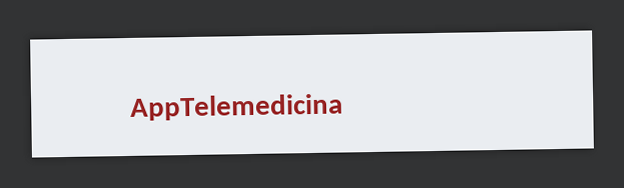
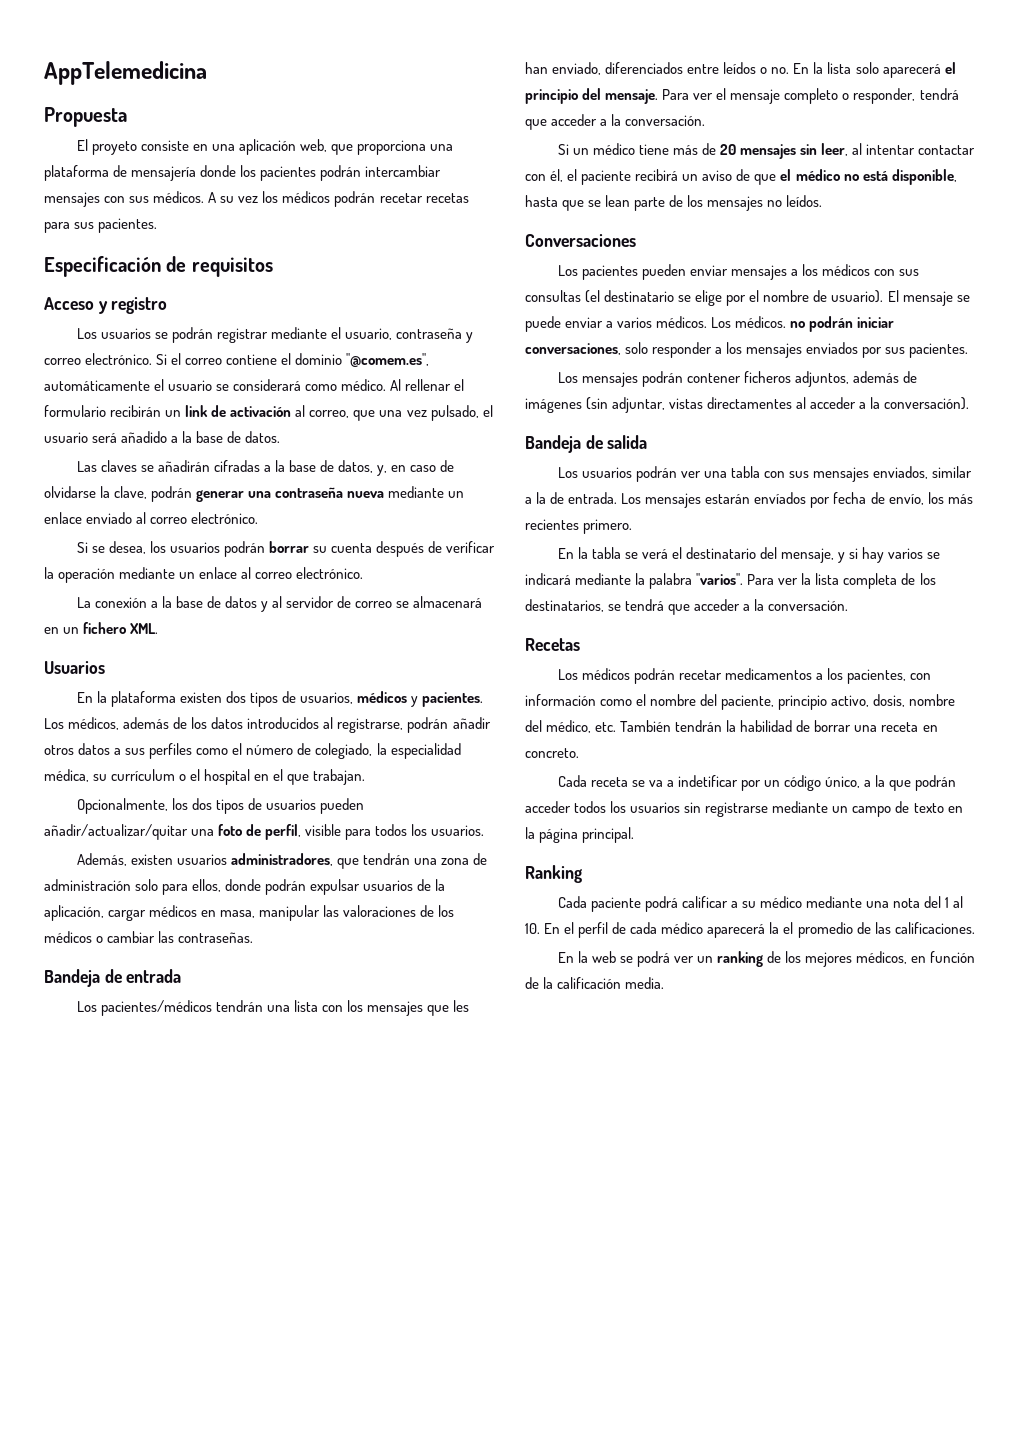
+ Propuesta
+ El proyeto consiste en una aplicación web, que proporciona una plataforma de mensajería donde los pacientes podrán intercambiar mensajes con sus médicos. A su vez los médicos podrán recetar recetas para sus pacientes.
+ Especificación de requisitos
+ Acceso y registro
+ Los usuarios se podrán registrar mediante el usuario, contraseña y correo electrónico. Si el correo contiene el dominio "@comem.es", automáticamente el usuario se considerará como médico. Al rellenar el formulario recibirán un link de activación al correo, que una vez pulsado, el usuario será añadido a la base de datos.
+ Las claves se añadirán cifradas a la base de datos, y, en caso de olvidarse la clave, podrán generar una contraseña nueva mediante un enlace enviado al correo electrónico.
+ Si se desea, los usuarios podrán borrar su cuenta después de verificar la operación mediante un enlace al correo electrónico.
+ La conexión a la base de datos y al servidor de correo se almacenará en un fichero XML.
+ Usuarios
+ En la plataforma existen dos tipos de usuarios, médicos y pacientes. Los médicos, además de los datos introducidos al registrarse, podrán añadir otros datos a sus perfiles como el número de colegiado, la especialidad médica, su currículum o el hospital en el que trabajan.
+ Opcionalmente, los dos tipos de usuarios pueden añadir/actualizar/quitar una foto de perfil, visible para todos los usuarios.
+ Además, existen usuarios administradores, que tendrán una zona de administración solo para ellos, donde podrán expulsar usuarios de la aplicación, cargar médicos en masa, manipular las valoraciones de los médicos o cambiar las contraseñas.
+ Bandeja de entrada
+ Los pacientes/médicos tendrán una lista con los mensajes que les han enviado, diferenciados entre leídos o no. En la lista solo aparecerá el principio del mensaje. Para ver el mensaje completo o responder, tendrá que acceder a la conversación.
+ Si un médico tiene más de 20 mensajes sin leer, al intentar contactar con él, el paciente recibirá un aviso de que el médico no está disponible, hasta que se lean parte de los mensajes no leídos.
+ Conversaciones
+ Los pacientes pueden enviar mensajes a los médicos con sus consultas (el destinatario se elige por el nombre de usuario). El mensaje se puede enviar a varios médicos. Los médicos. no podrán iniciar conversaciones, solo responder a los mensajes enviados por sus pacientes.
+ Los mensajes podrán contener ficheros adjuntos, además de imágenes (sin adjuntar, vistas directamentes al acceder a la conversación).
+ Bandeja de salida
+ Los usuarios podrán ver una tabla con sus mensajes enviados, similar a la de entrada. Los mensajes estarán envíados por fecha de envío, los más recientes primero.
+ En la tabla se verá el destinatario del mensaje, y si hay varios se indicará mediante la palabra "varios". Para ver la lista completa de los destinatarios, se tendrá que acceder a la conversación.
+ Recetas
+ Los médicos podrán recetar medicamentos a los pacientes, con información como el nombre del paciente, principio activo, dosis, nombre del médico, etc. También tendrán la habilidad de borrar una receta en concreto.
+ Cada receta se va a indetificar por un código único, a la que podrán acceder todos los usuarios sin registrarse mediante un campo de texto en la página principal.
+ Ranking
+ Cada paciente podrá calificar a su médico mediante una nota del 1 al 10. En el perfil de cada médico aparecerá la el promedio de las calificaciones.
+ En la web se podrá ver un ranking de los mejores médicos, en función de la calificación media.

